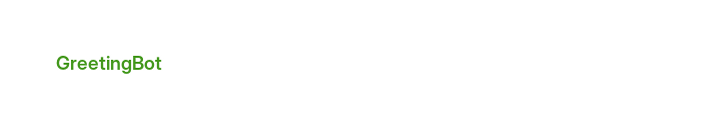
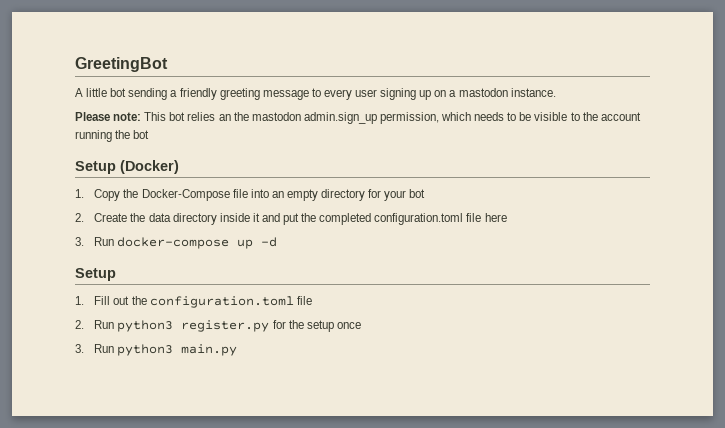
+ A little bot sending a friendly greeting message to every user signing up on a mastodon instance.
+ Please note: This bot relies an the mastodon admin.sign_up permission, which needs to be visible to the account running the bot
+ Setup (Docker)
+ 1. Copy the Docker-Compose file into an empty directory for your bot
+ 2. Create the data directory inside it and put the completed configuration.toml file here
+ 3. Run docker-compose up -d
+ Setup
+ 1. Fill out the configuration.toml file
+ 2. Run python3 register.py for the setup once
+ 3. Run python3 main.py

